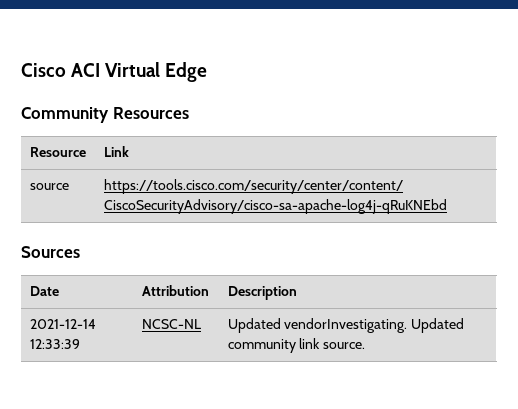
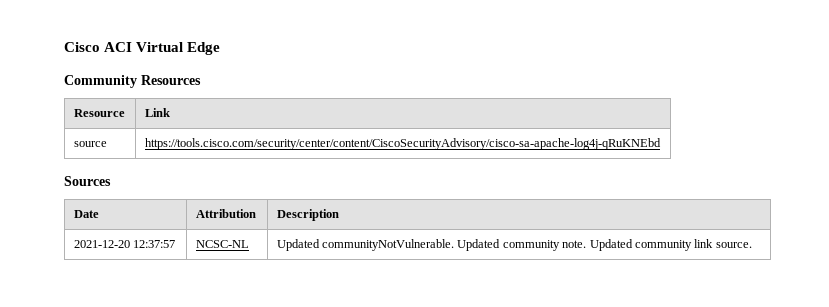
- 2021-12-14 12:33:39 | NCSC-NL | Updated vendorInvestigating. Updated community link source.
+ 2021-12-20 12:37:57 | NCSC-NL | Updated communityNotVulnerable. Updated community note. Updated community link source.

